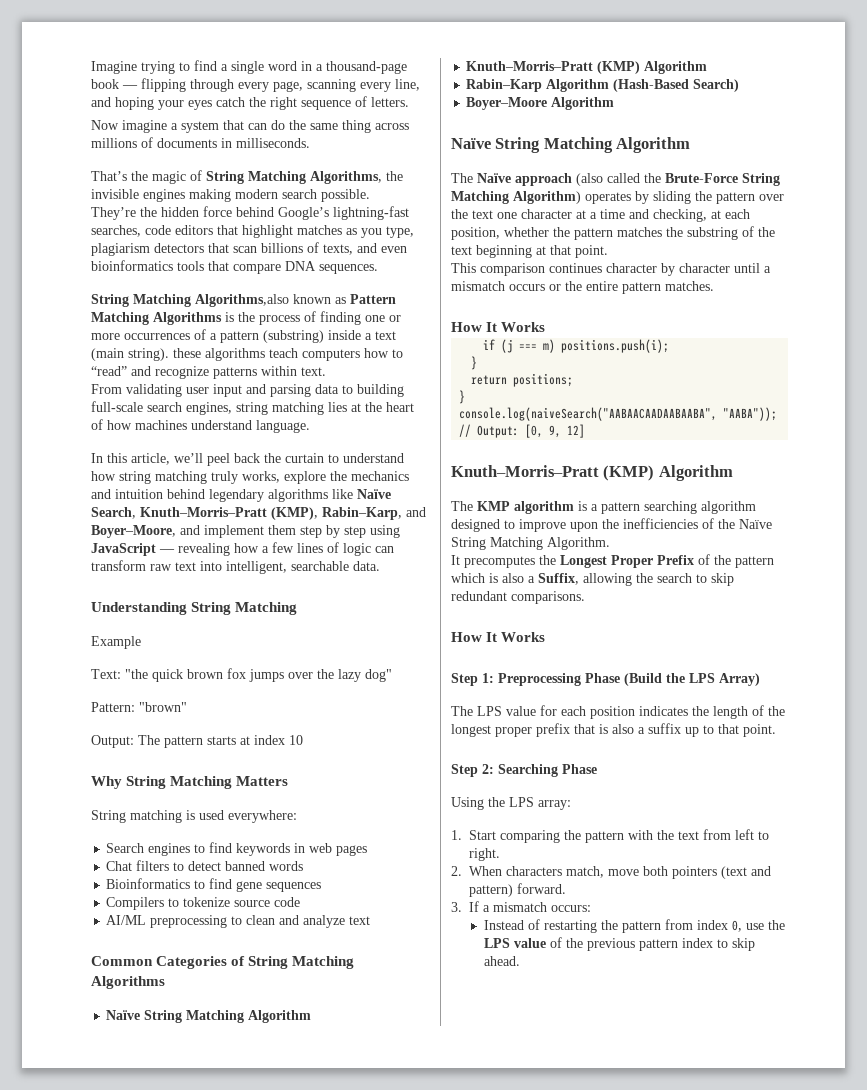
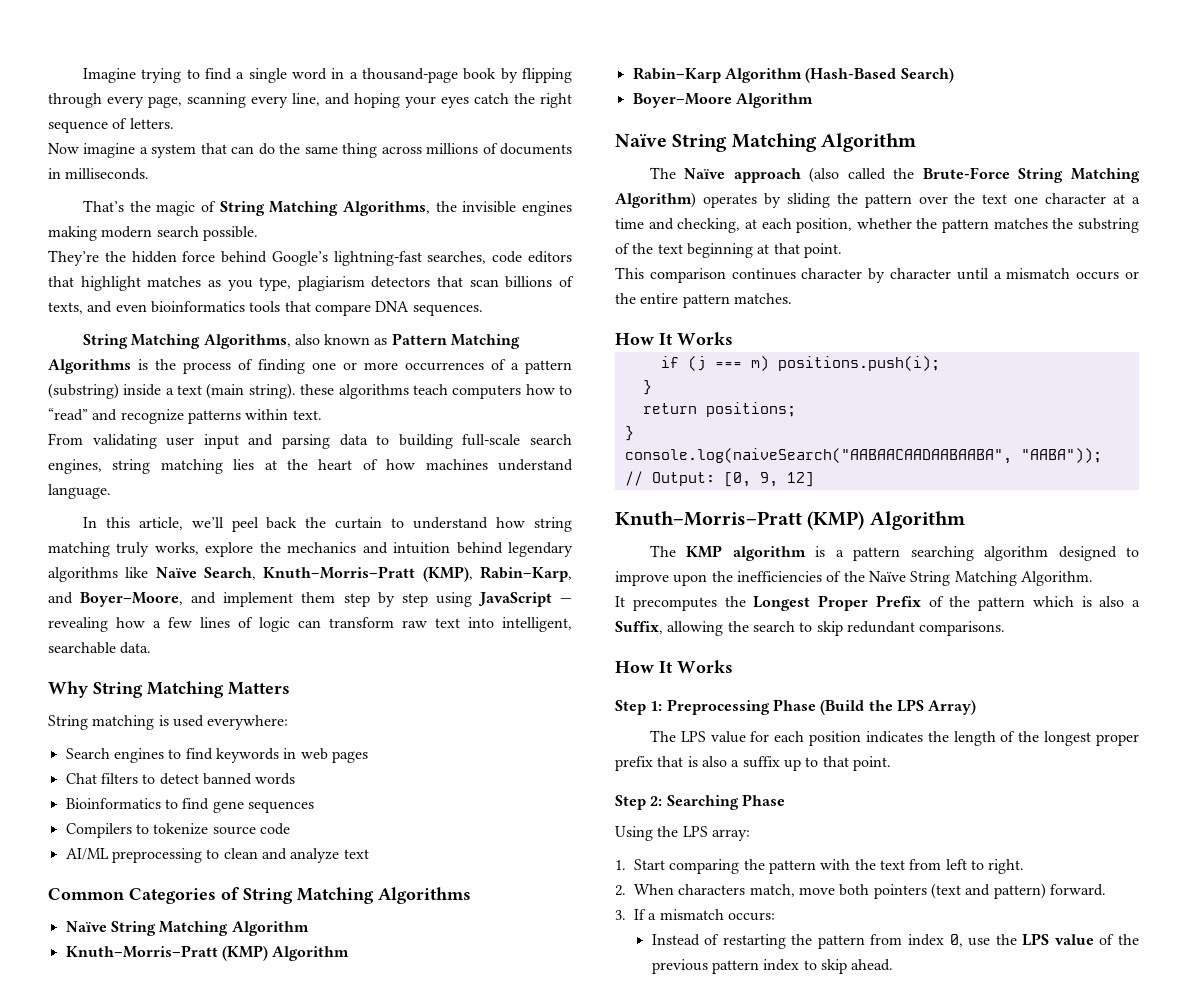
- Imagine trying to find a single word in a thousand-page book — flipping through every page, scanning every line, and hoping your eyes catch the right sequence of letters.
+ Imagine trying to find a single word in a thousand-page book by flipping through every page, scanning every line, and hoping your eyes catch the right sequence of letters.
- String Matching Algorithms,also known as Pattern Matching Algorithms is the process of finding one or more occurrences of a pattern (substring) inside a text (main string). these algorithms teach computers how to “read” and recognize patterns within text.
+ String Matching Algorithms, also known as Pattern Matching Algorithms is the process of finding one or more occurrences of a pattern (substring) inside a text (main string). these algorithms teach computers how to “read” and recognize patterns within text.
- Understanding String Matching
- Example
- Text: "the quick brown fox jumps over the lazy dog"
- Pattern: "brown"
- Output: The pattern starts at index 10

